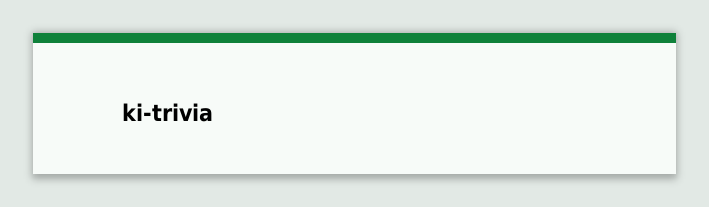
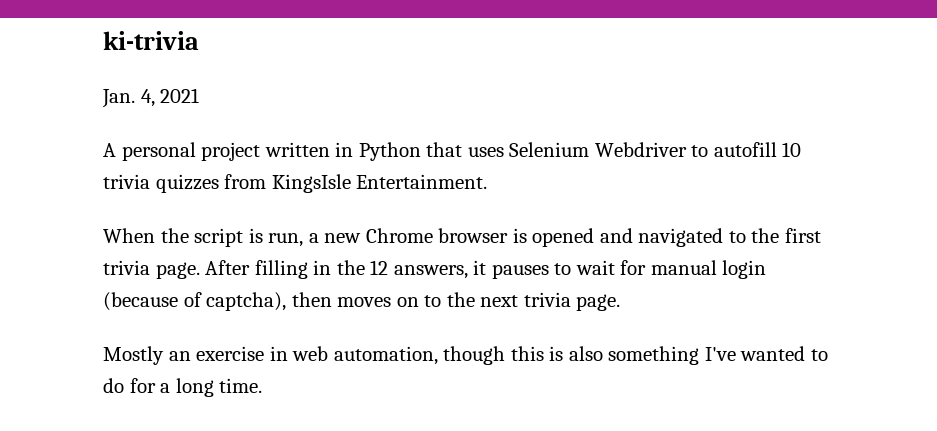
+ Jan. 4, 2021
+ A personal project written in Python that uses Selenium Webdriver to autofill 10 trivia quizzes from KingsIsle Entertainment.
+ When the script is run, a new Chrome browser is opened and navigated to the first trivia page. After filling in the 12 answers, it pauses to wait for manual login (because of captcha), then moves on to the next trivia page.
+ Mostly an exercise in web automation, though this is also something I've wanted to do for a long time.

